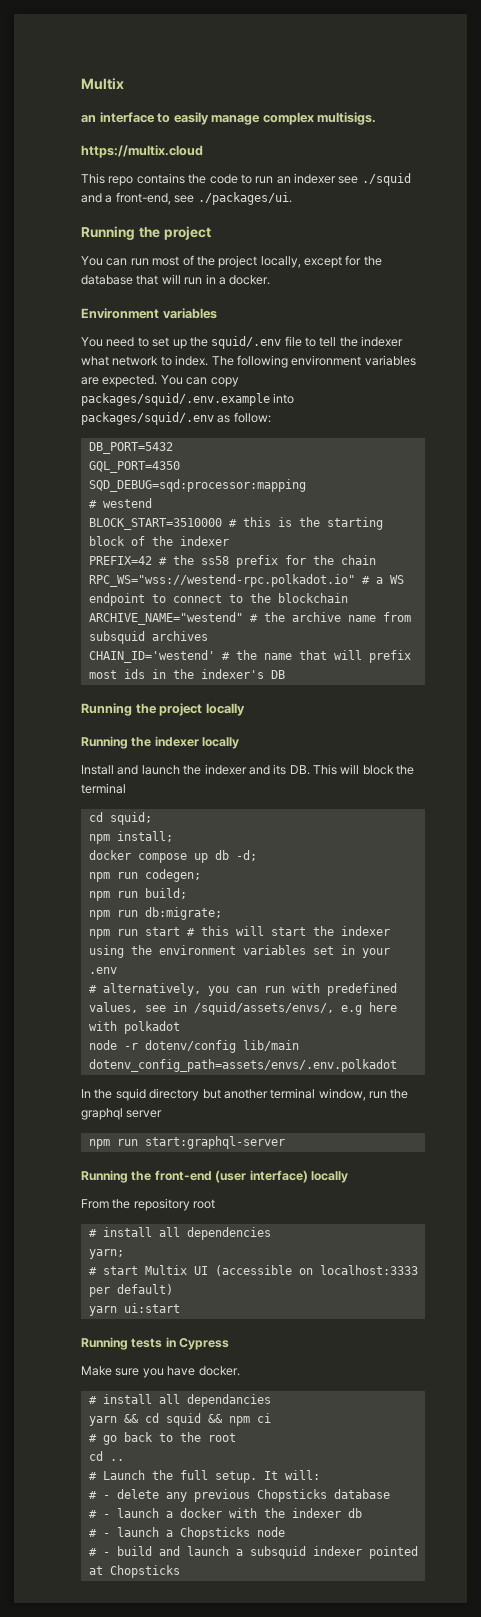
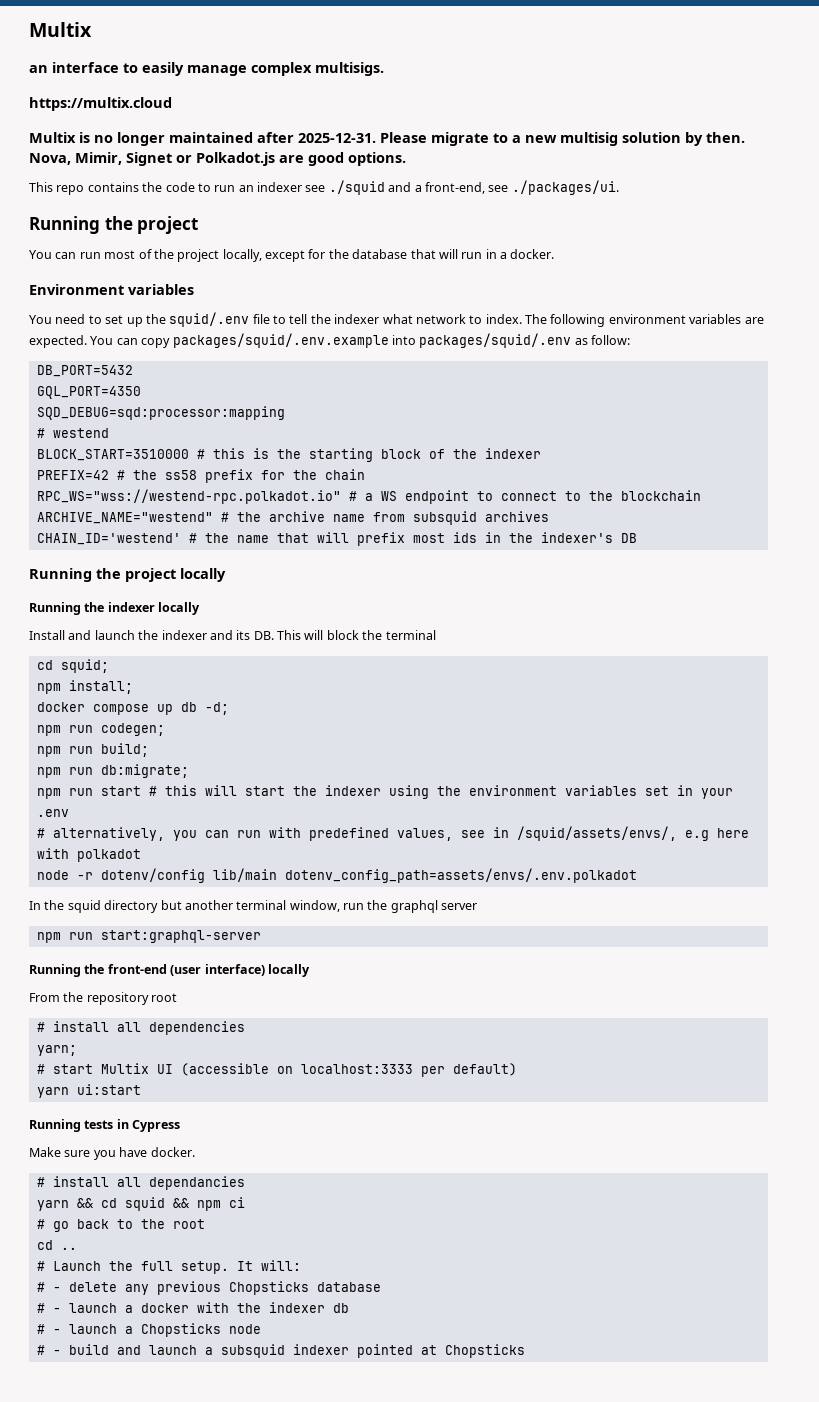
+ Multix is no longer maintained after 2025-12-31. Please migrate to a new multisig solution by then. Nova, Mimir, Signet or Polkadot.js are good options.

